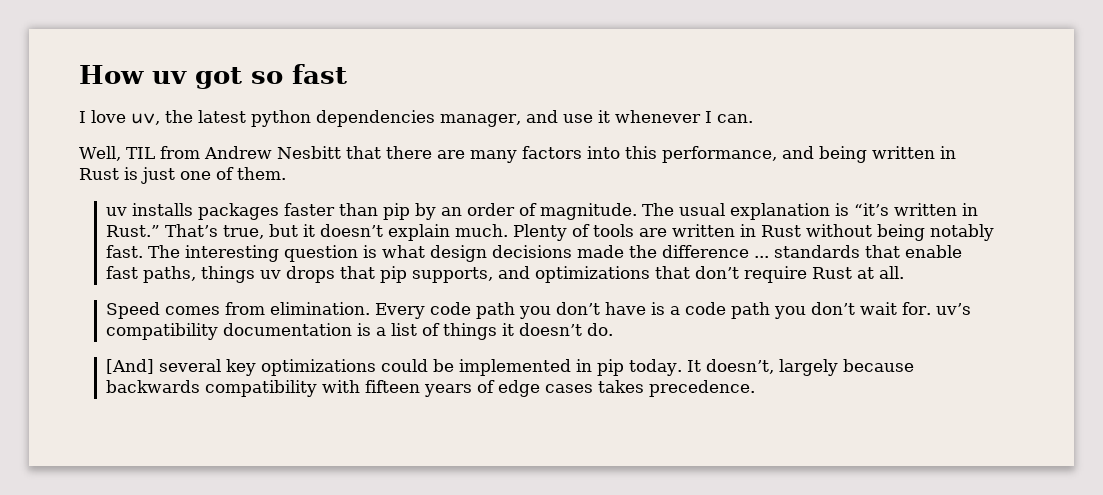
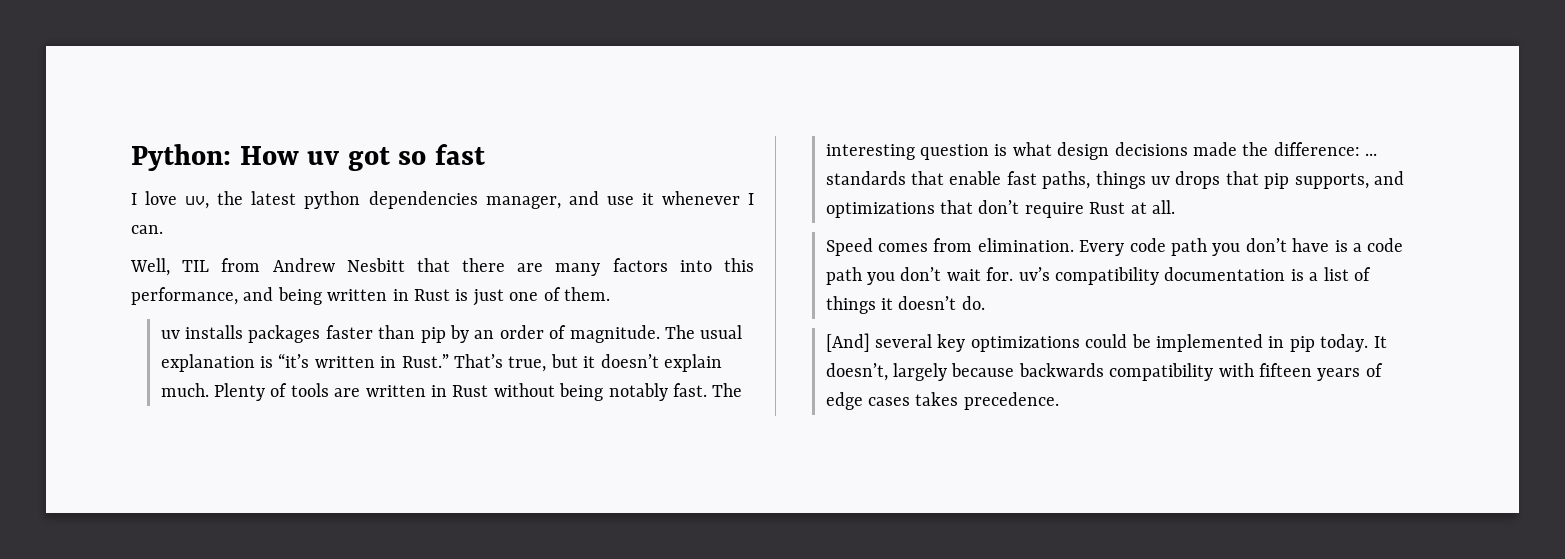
- How uv got so fast
+ Python: How uv got so fast
- The interesting question is what design decisions made the difference ... standards that enable fast paths, things uv drops that pip supports, and optimizations that don’t require Rust at all.
+ The interesting question is what design decisions made the difference: ... standards that enable fast paths, things uv drops that pip supports, and optimizations that don’t require Rust at all.

